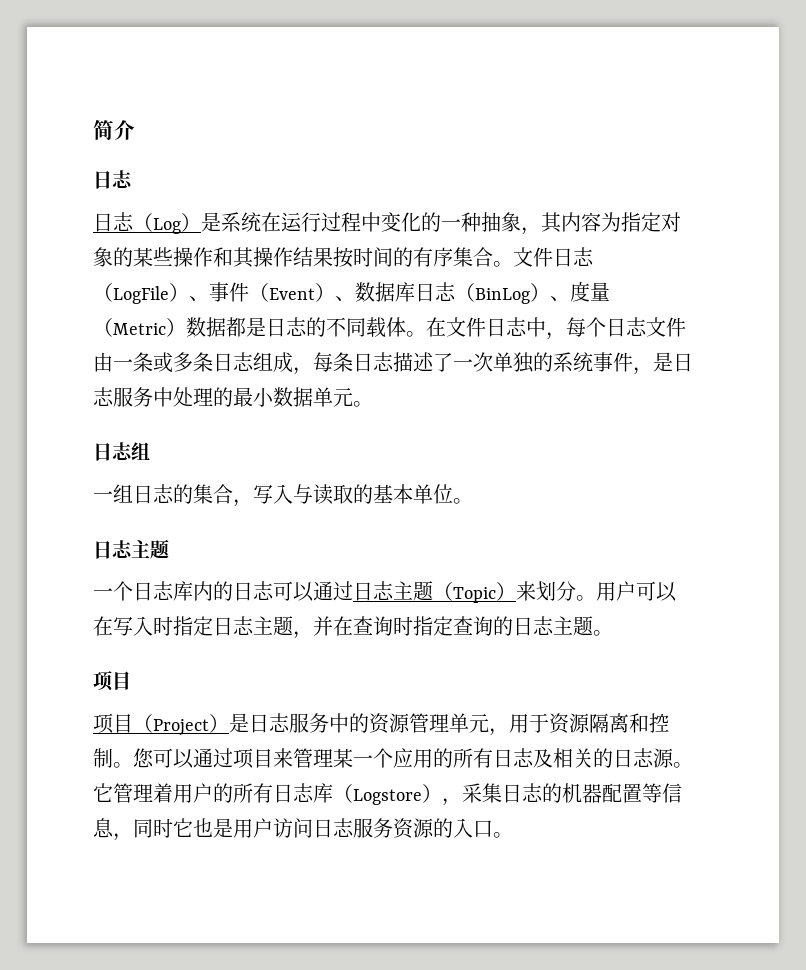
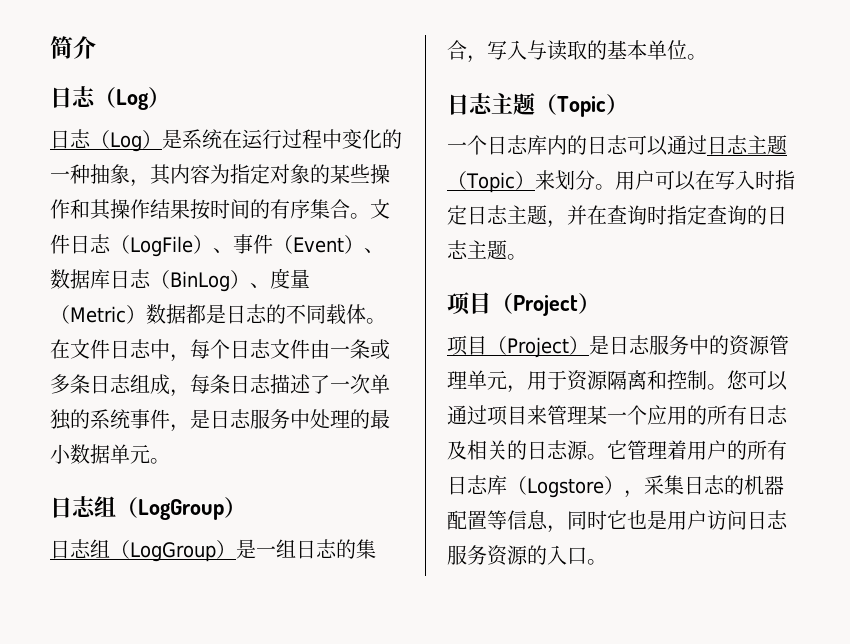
  简介
- 日志
+ 日志（Log）
  在文件日志中，每个日志文件由一条或多条日志组成，每条日志描述了一次单独的系统事件，是日志服务中处理的最小数据单元。
- 日志组
- 一组日志的集合，写入与读取的基本单位。
- 日志主题
+ 日志组（LogGroup）
+ 日志组（LogGroup）是一组日志的集合，写入与读取的基本单位。
+ 日志主题（Topic）
  用户可以在写入时指定日志主题，并在查询时指定查询的日志主题。
- 项目
+ 项目（Project）

